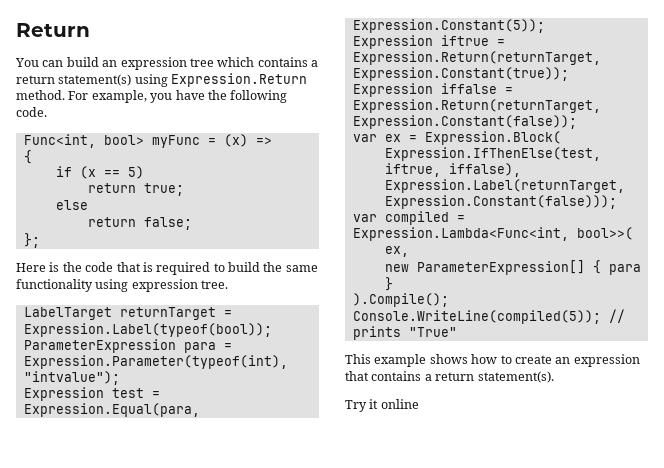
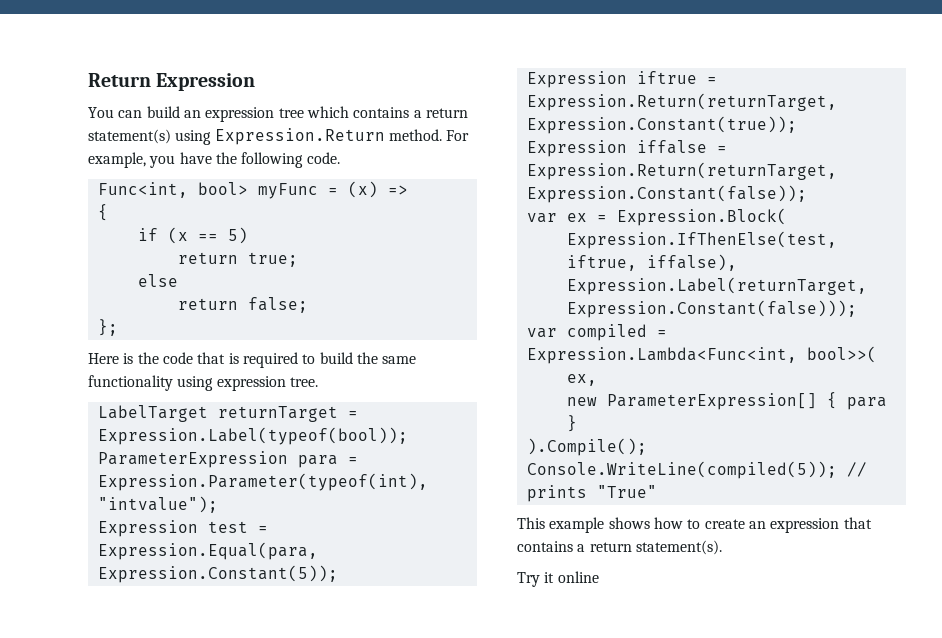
- Return
+ Return Expression

